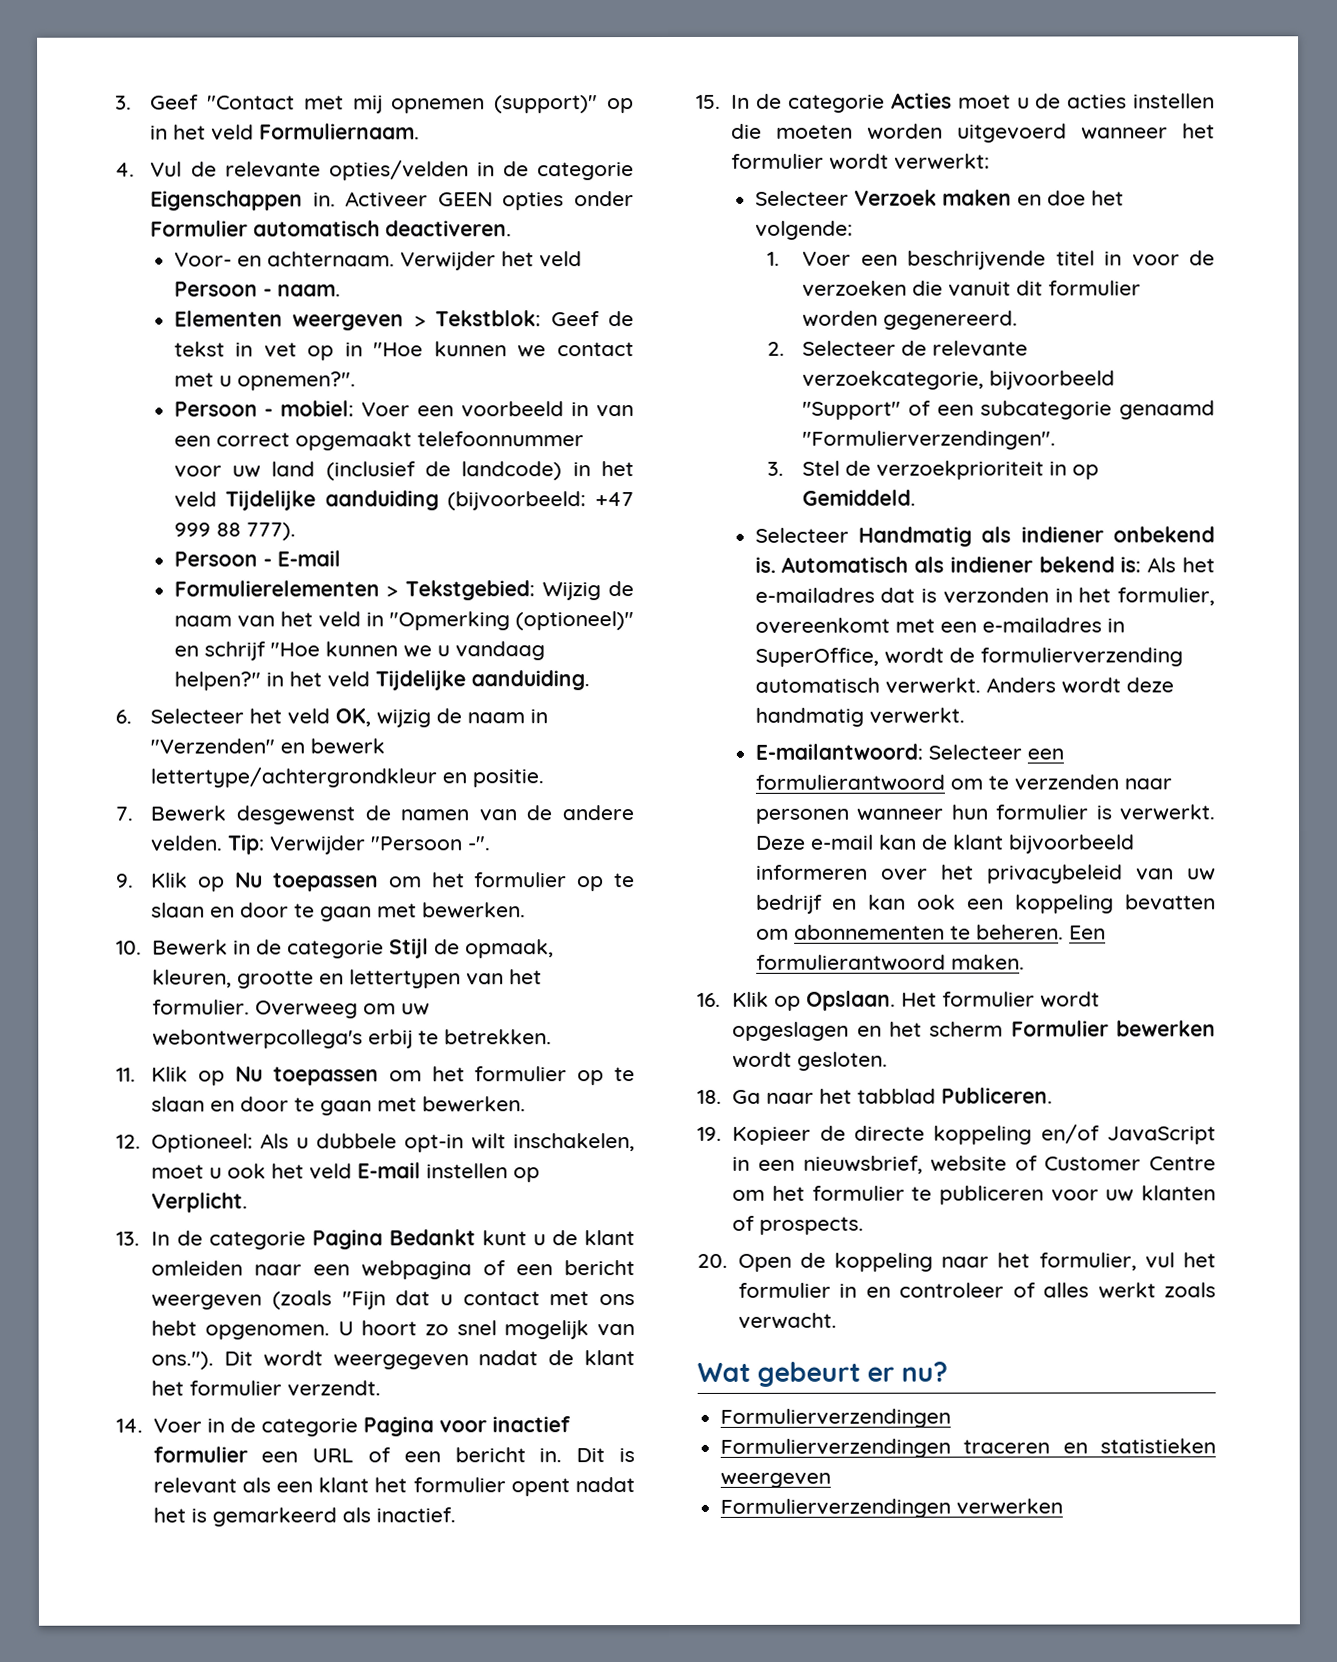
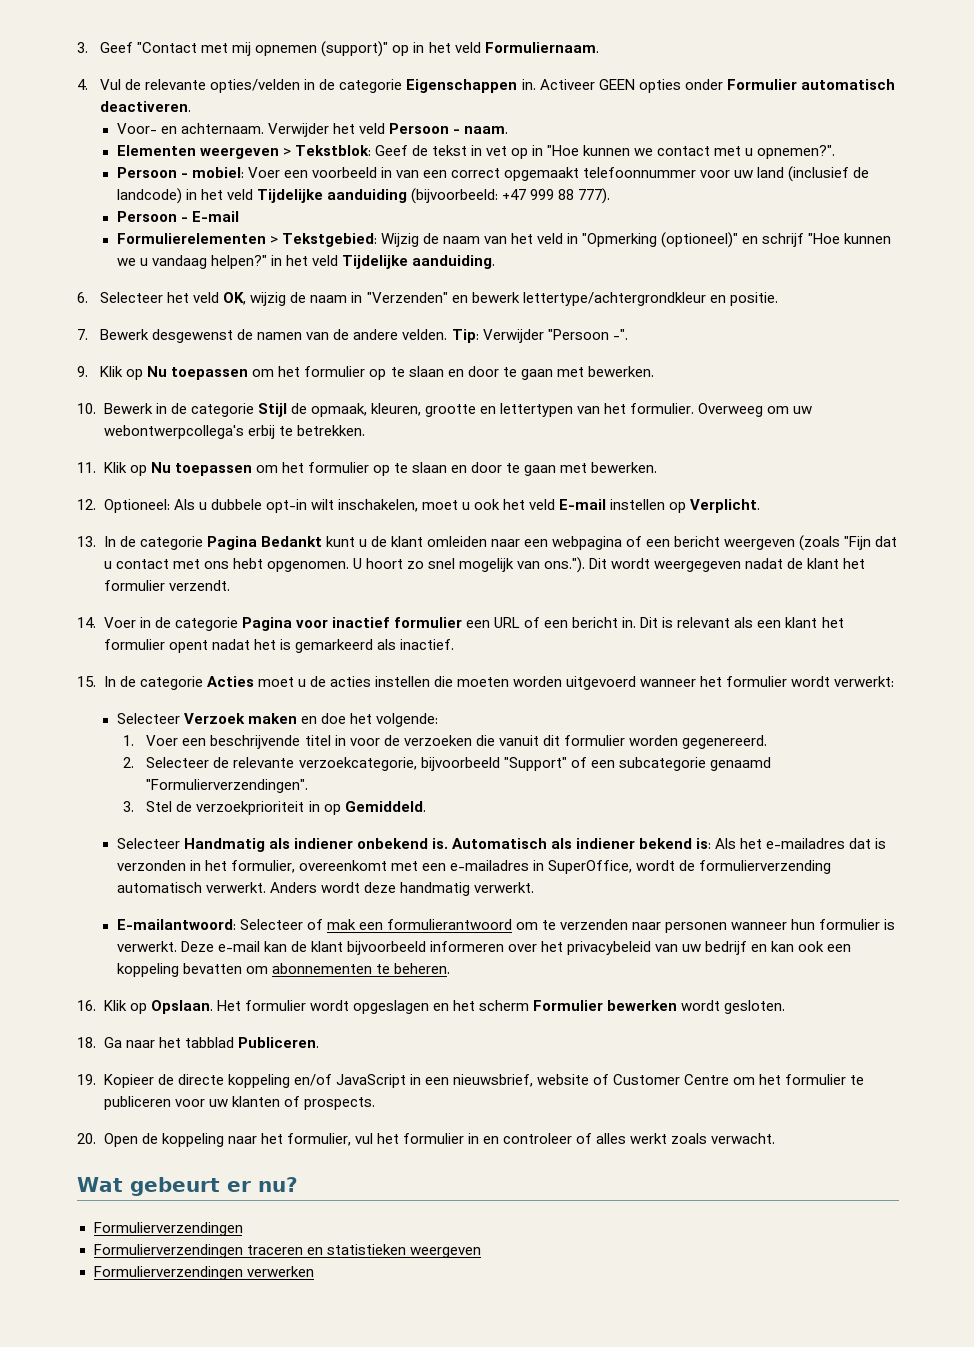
- E-mailantwoord: Selecteer een formulierantwoord om te verzenden naar personen wanneer hun formulier is verwerkt.
+ E-mailantwoord: Selecteer of mak een formulierantwoord om te verzenden naar personen wanneer hun formulier is verwerkt.
- Een formulierantwoord maken.

